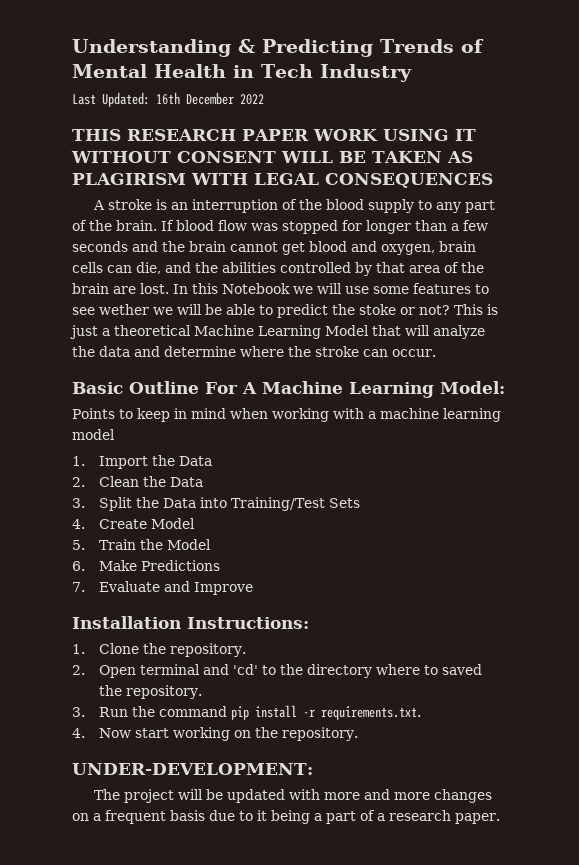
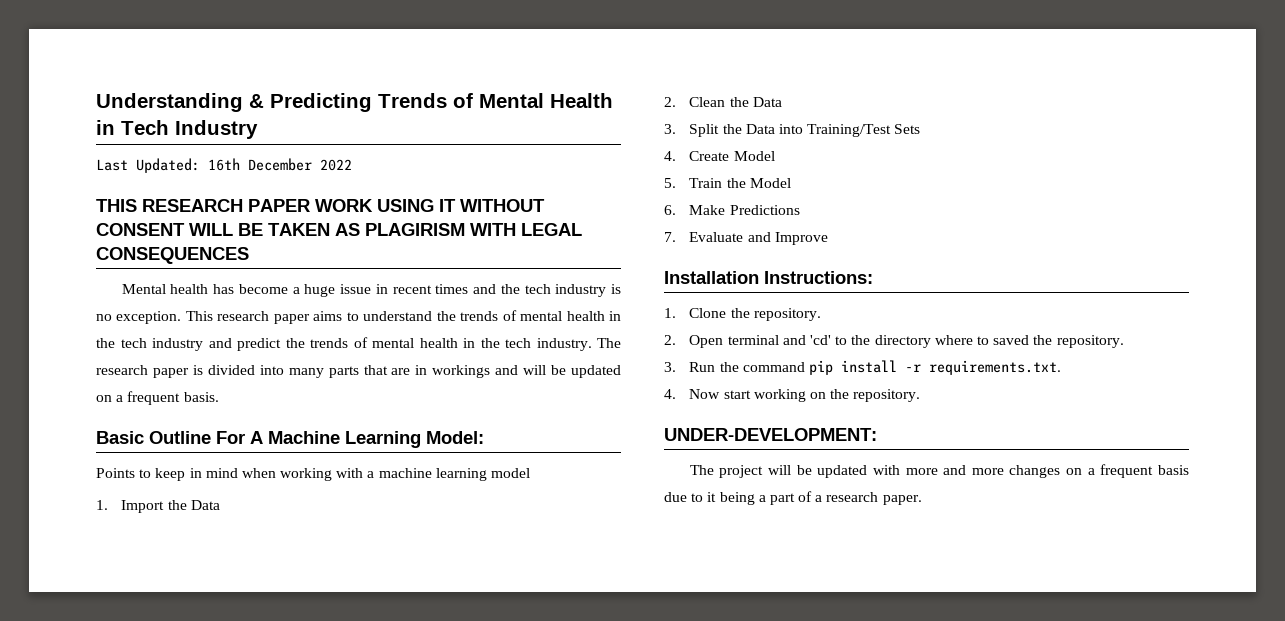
- A stroke is an interruption of the blood supply to any part of the brain. If blood flow was stopped for longer than a few seconds and the brain cannot get blood and oxygen, brain cells can die, and the abilities controlled by that area of the brain are lost. In this Notebook we will use some features to see wether we will be able to predict the stoke or not? This is just a theoretical Machine Learning Model that will analyze the data and determine where the stroke can occur.
+ Mental health has become a huge issue in recent times and the tech industry is no exception. This research paper aims to understand the trends of mental health in the tech industry and predict the trends of mental health in the tech industry. The research paper is divided into many parts that are in workings and will be updated on a frequent basis.

